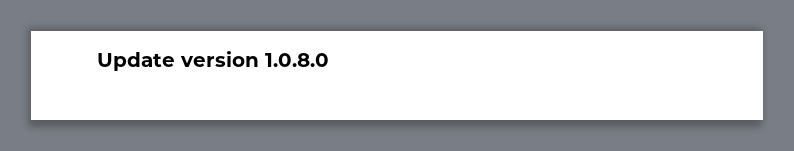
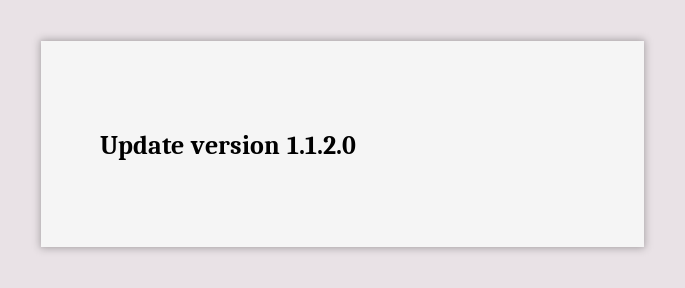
- Update version 1.0.8.0
+ Update version 1.1.2.0

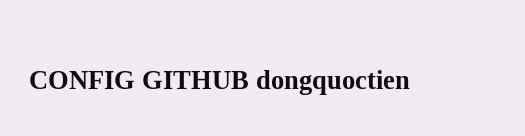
- Update version 1.1.2.0
+ CONFIG GITHUB dongquoctien

